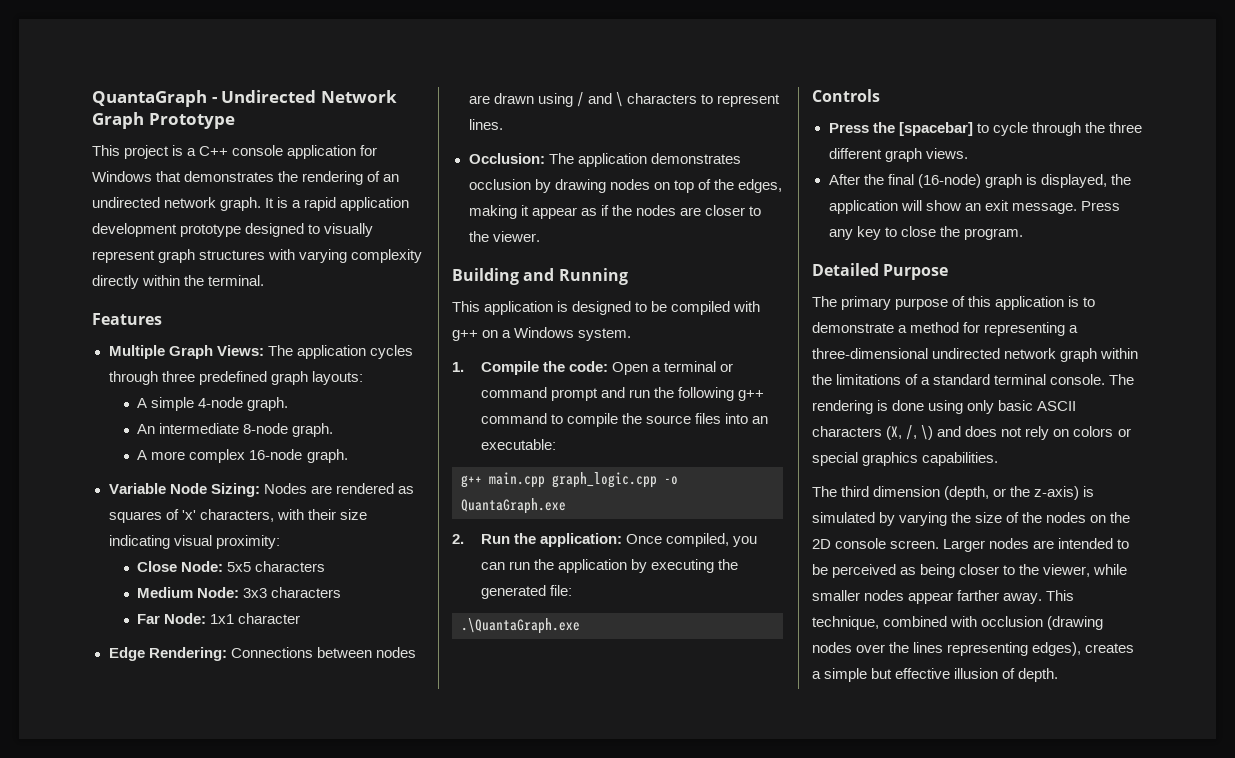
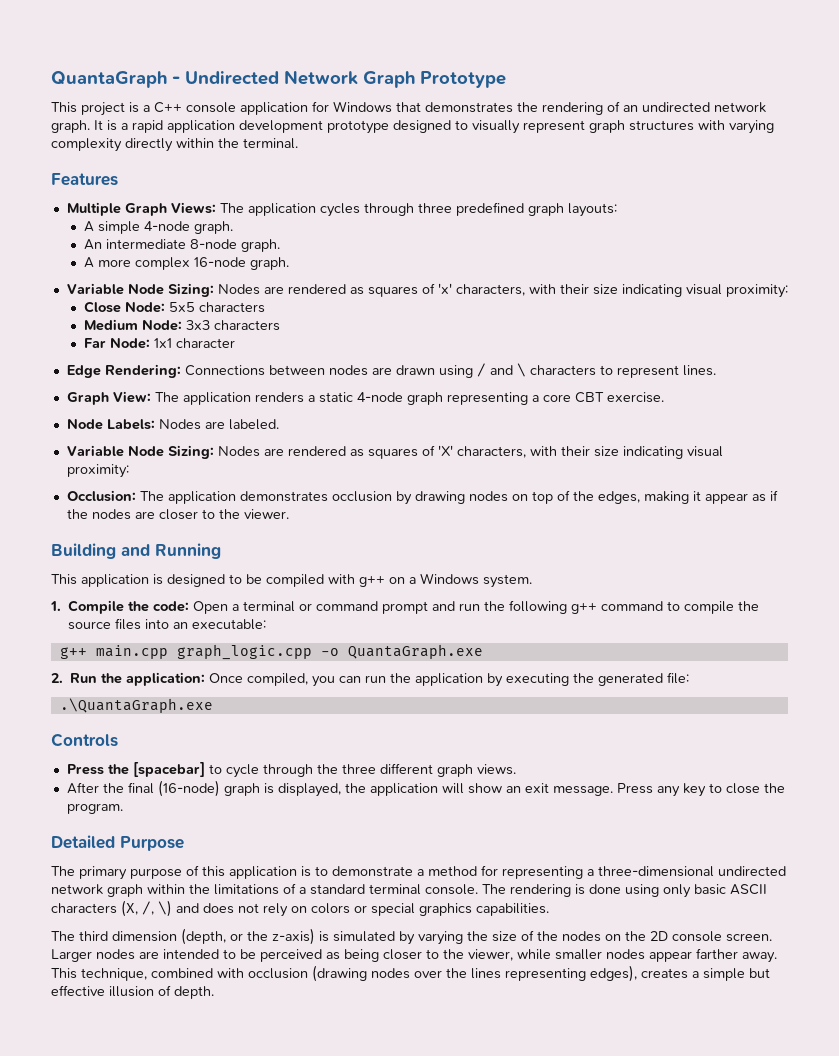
+ Graph View: The application renders a static 4-node graph representing a core CBT exercise.
+ Node Labels: Nodes are labeled.
+ Variable Node Sizing: Nodes are rendered as squares of 'X' characters, with their size indicating visual proximity:

